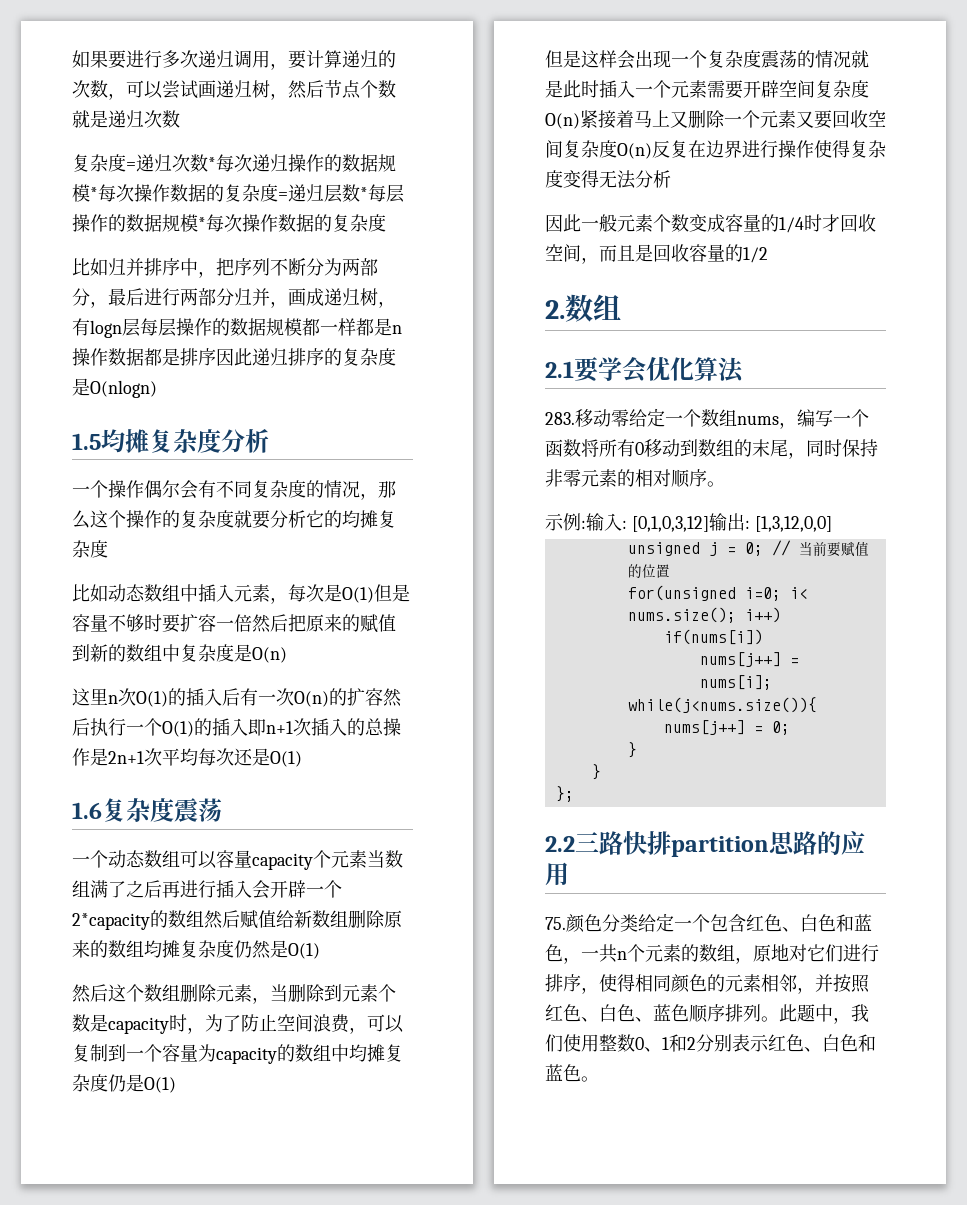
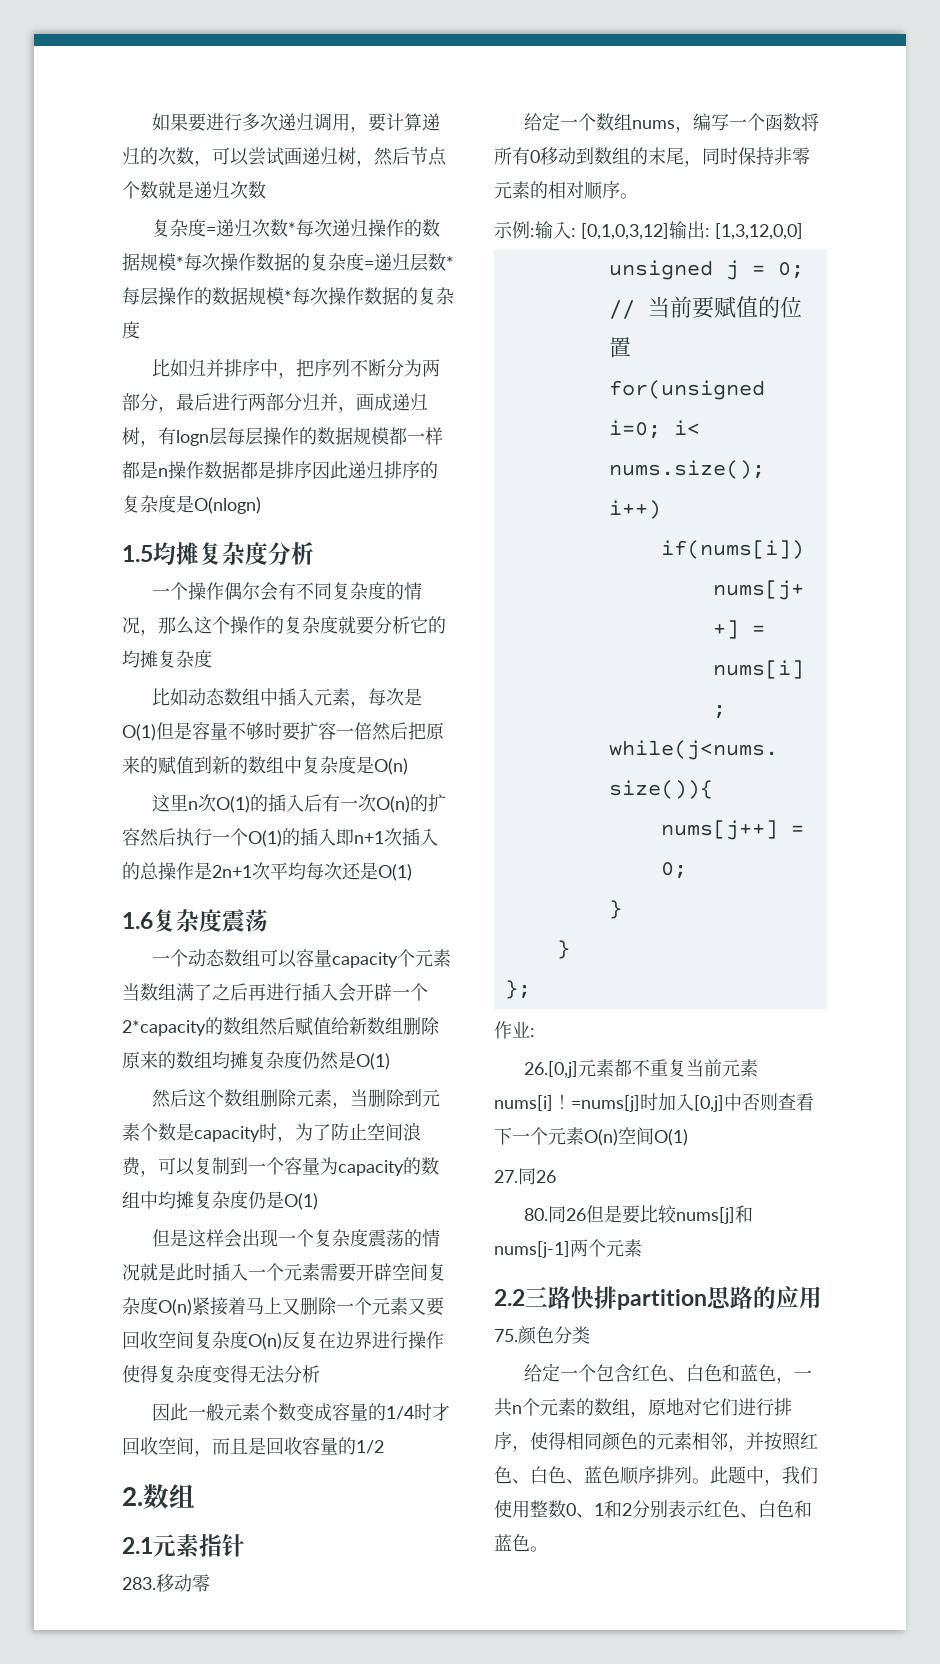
- 2.1要学会优化算法
+ 2.1元素指针
- 283.移动零给定一个数组nums，编写一个函数将所有0移动到数组的末尾，同时保持非零元素的相对顺序。
+ 283.移动零
+ 给定一个数组nums，编写一个函数将所有0移动到数组的末尾，同时保持非零元素的相对顺序。
+ 作业:
+ 26.[0,j]元素都不重复当前元素nums[i]！=nums[j]时加入[0,j]中否则查看下一个元素O(n)空间O(1)
+ 27.同26
+ 80.同26但是要比较nums[j]和nums[j-1]两个元素
- 75.颜色分类给定一个包含红色、白色和蓝色，一共n个元素的数组，原地对它们进行排序，使得相同颜色的元素相邻，并按照红色、白色、蓝色顺序排列。
+ 75.颜色分类
+ 给定一个包含红色、白色和蓝色，一共n个元素的数组，原地对它们进行排序，使得相同颜色的元素相邻，并按照红色、白色、蓝色顺序排列。

